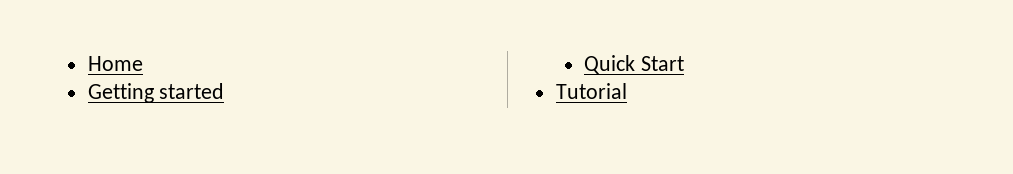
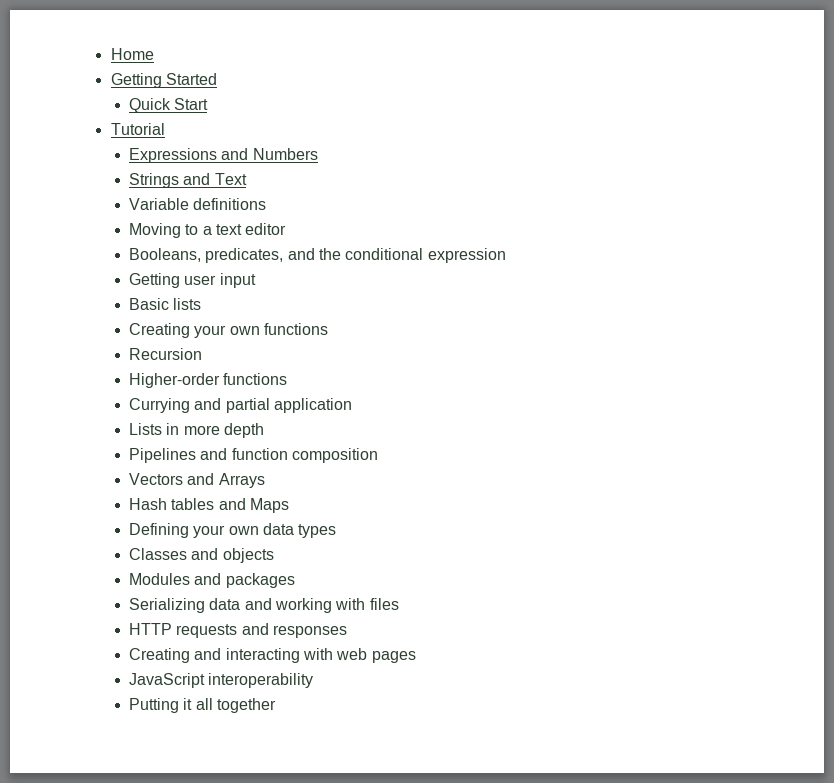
- Getting started
+ Getting Started
+ Expressions and Numbers
+ Strings and Text
+ Variable definitions
+ Moving to a text editor
+ Booleans, predicates, and the conditional expression
+ Getting user input
+ Basic lists
+ Creating your own functions
+ Recursion
+ Higher-order functions
+ Currying and partial application
+ Lists in more depth
+ Pipelines and function composition
+ Vectors and Arrays
+ Hash tables and Maps
+ Defining your own data types
+ Classes and objects
+ Modules and packages
+ Serializing data and working with files
+ HTTP requests and responses
+ Creating and interacting with web pages
+ JavaScript interoperability
+ Putting it all together

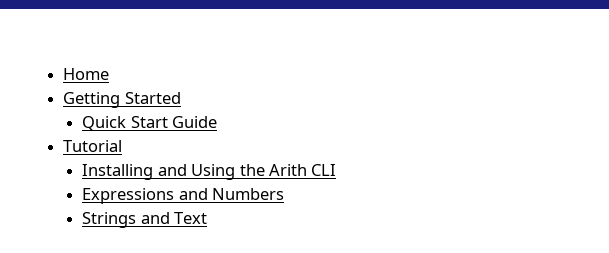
- Quick Start
+ Quick Start Guide
+ Installing and Using the Arith CLI
- Variable definitions
- Moving to a text editor
- Booleans, predicates, and the conditional expression
- Getting user input
- Basic lists
- Creating your own functions
- Recursion
- Higher-order functions
- Currying and partial application
- Lists in more depth
- Pipelines and function composition
- Vectors and Arrays
- Hash tables and Maps
- Defining your own data types
- Classes and objects
- Modules and packages
- Serializing data and working with files
- HTTP requests and responses
- Creating and interacting with web pages
- JavaScript interoperability
- Putting it all together

